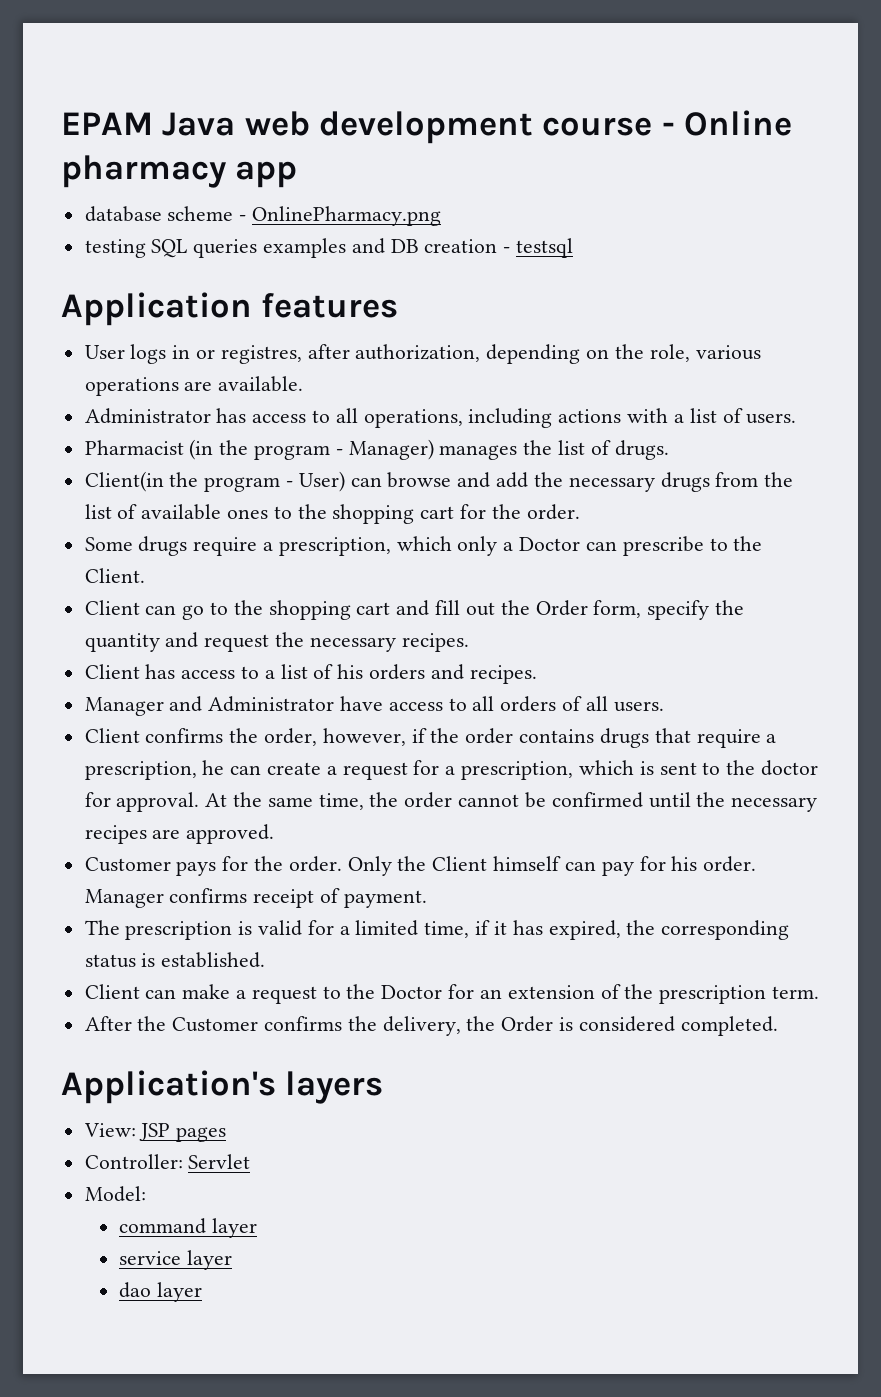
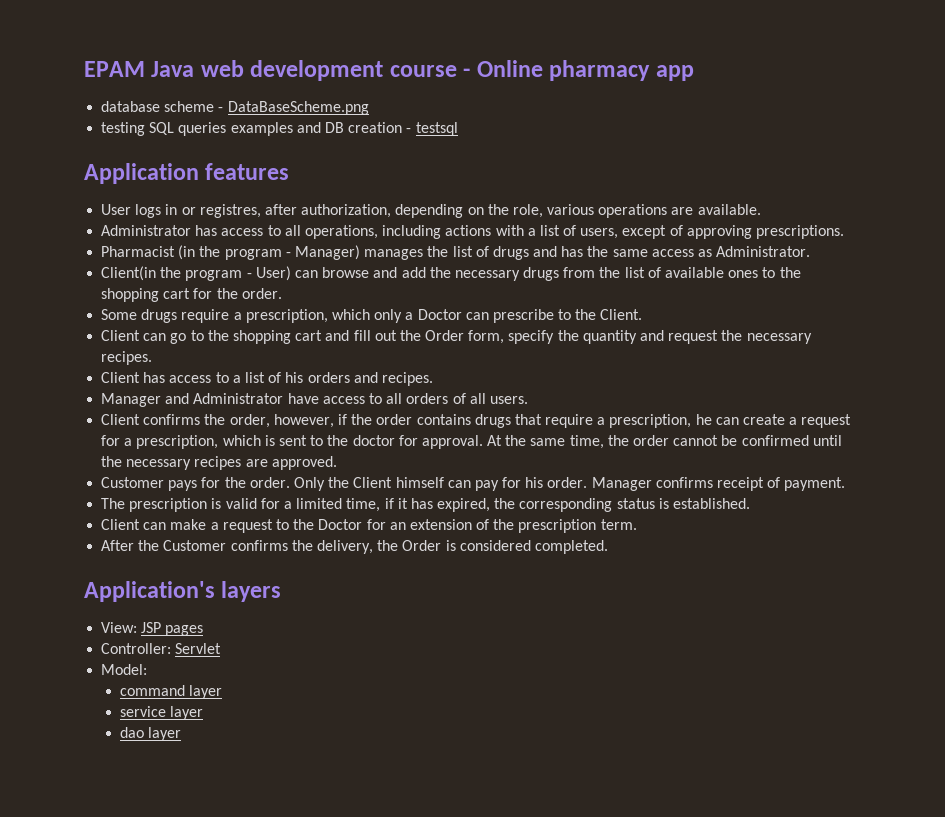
- database scheme - OnlinePharmacy.png
+ database scheme - DataBaseScheme.png
- Administrator has access to all operations, including actions with a list of users.
+ Administrator has access to all operations, including actions with a list of users, except of approving prescriptions.
- Pharmacist (in the program - Manager) manages the list of drugs.
+ Pharmacist (in the program - Manager) manages the list of drugs and has the same access as Administrator.

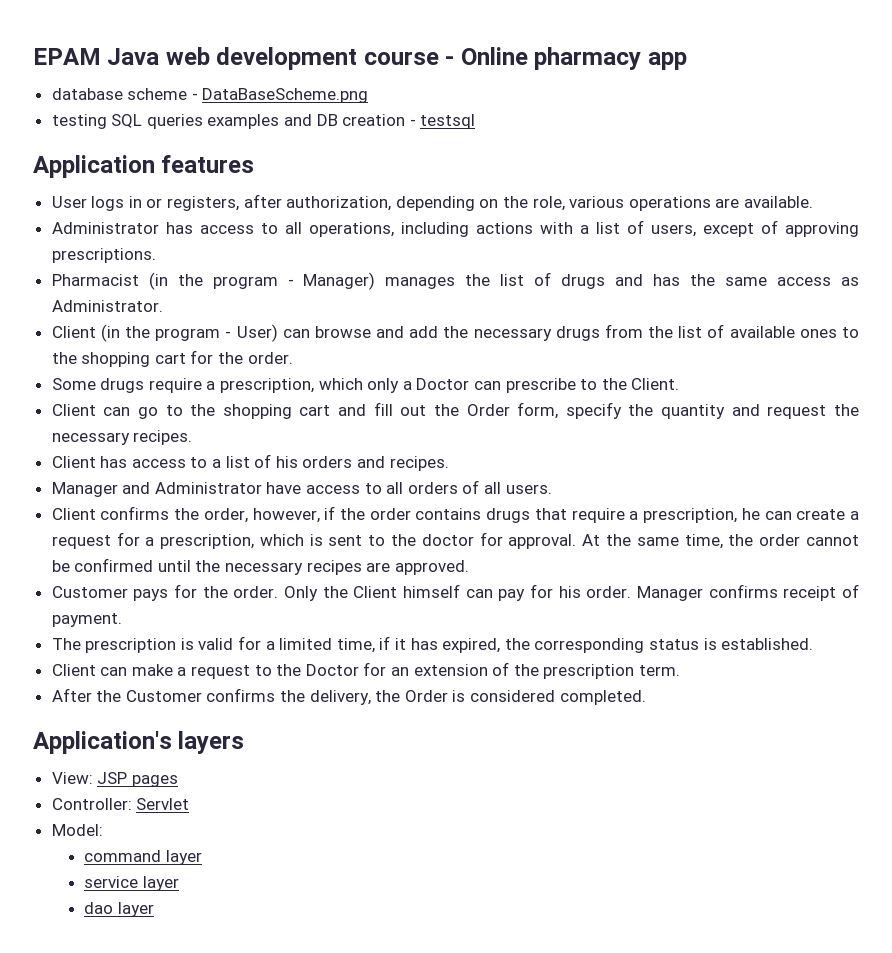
- User logs in or registres, after authorization, depending on the role, various operations are available.
+ User logs in or registers, after authorization, depending on the role, various operations are available.
- Client(in the program - User) can browse and add the necessary drugs from the list of available ones to the shopping cart for the order.
+ Client (in the program - User) can browse and add the necessary drugs from the list of available ones to the shopping cart for the order.

